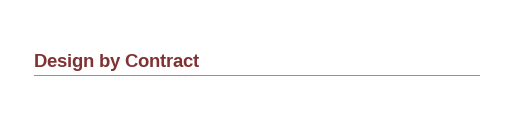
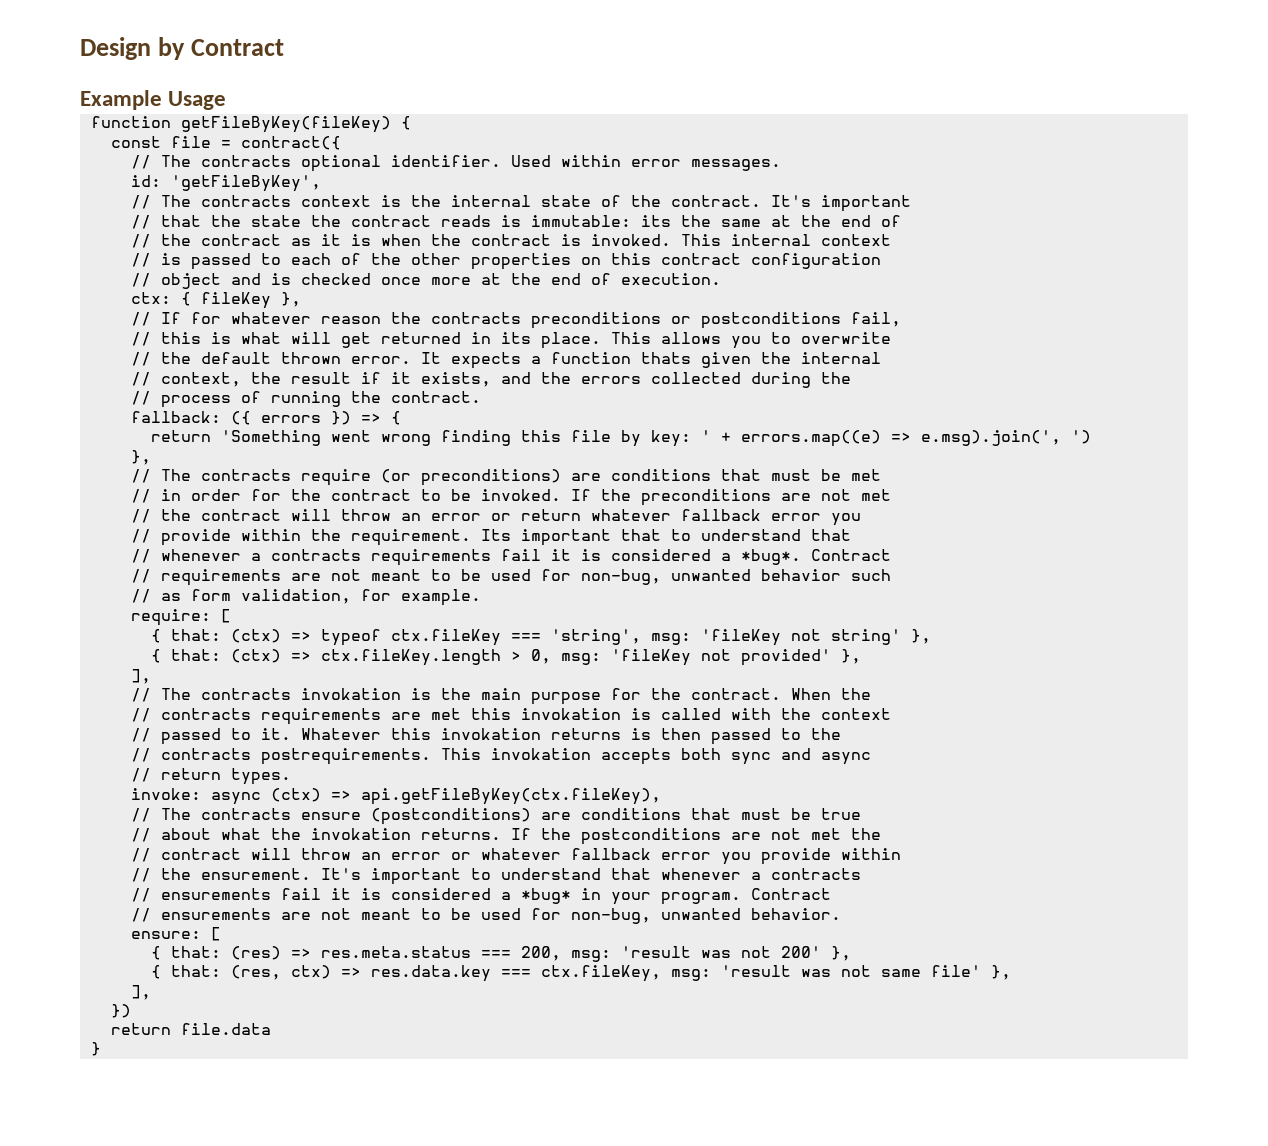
+ Example Usage
+ function getFileByKey(fileKey) {
+ const file = contract({
+ // The contracts optional identifier. Used within error messages.
+ id: 'getFileByKey',
+ // The contracts context is the internal state of the contract. It's important
+ // that the state the contract reads is immutable: its the same at the end of
+ // the contract as it is when the contract is invoked. This internal context
+ // is passed to each of the other properties on this contract configuration
+ // object and is checked once more at the end of execution.
+ ctx: { fileKey },
+ // If for whatever reason the contracts preconditions or postconditions fail,
+ // this is what will get returned in its place. This allows you to overwrite
+ // the default thrown error. It expects a function thats given the internal
+ // context, the result if it exists, and the errors collected during the
+ // process of running the contract.
+ fallback: ({ errors }) => {
+ return 'Something went wrong finding this file by key: ' + errors.map((e) => e.msg).join(', ')
+ },
+ // The contracts require (or preconditions) are conditions that must be met
+ // in order for the contract to be invoked. If the preconditions are not met
+ // the contract will throw an error or return whatever fallback error you
+ // provide within the requirement. Its important that to understand that
+ // whenever a contracts requirements fail it is considered a *bug*. Contract
+ // requirements are not meant to be used for non-bug, unwanted behavior such
+ // as form validation, for example.
+ require: [
+ { that: (ctx) => typeof ctx.fileKey === 'string', msg: 'fileKey not string' },
+ { that: (ctx) => ctx.fileKey.length > 0, msg: 'fileKey not provided' },
+ ],
+ // The contracts invokation is the main purpose for the contract. When the
+ // contracts requirements are met this invokation is called with the context
+ // passed to it. Whatever this invokation returns is then passed to the
+ // contracts postrequirements. This invokation accepts both sync and async
+ // return types.
+ invoke: async (ctx) => api.getFileByKey(ctx.fileKey),
+ // The contracts ensure (postconditions) are conditions that must be true
+ // about what the invokation returns. If the postconditions are not met the
+ // contract will throw an error or whatever fallback error you provide within
+ // the ensurement. It's important to understand that whenever a contracts
+ // ensurements fail it is considered a *bug* in your program. Contract
+ // ensurements are not meant to be used for non-bug, unwanted behavior.
+ ensure: [
+ { that: (res) => res.meta.status === 200, msg: 'result was not 200' },
+ { that: (res, ctx) => res.data.key === ctx.fileKey, msg: 'result was not same file' },
+ ],
+ })
+ return file.data
+ }

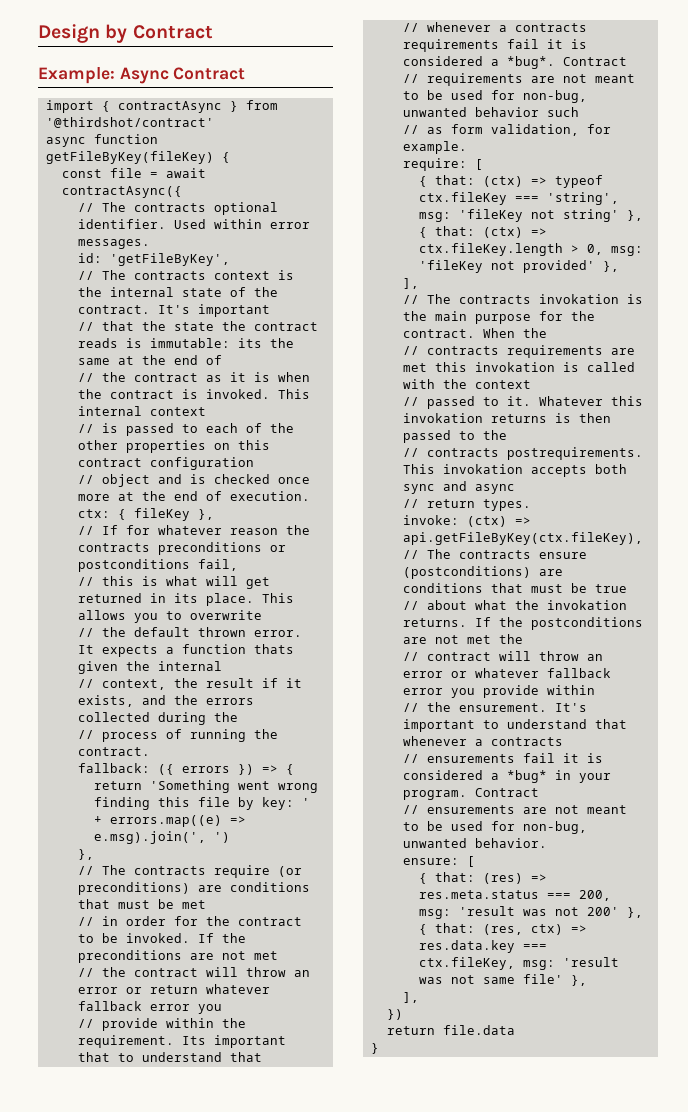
- Example Usage
- function getFileByKey(fileKey) {
+ Example: Async Contract
+ import { contractAsync } from '@thirdshot/contract'
+ async function getFileByKey(fileKey) {
- const file = contract({
+ const file = await contractAsync({
- invoke: async (ctx) => api.getFileByKey(ctx.fileKey),
+ invoke: (ctx) => api.getFileByKey(ctx.fileKey),

